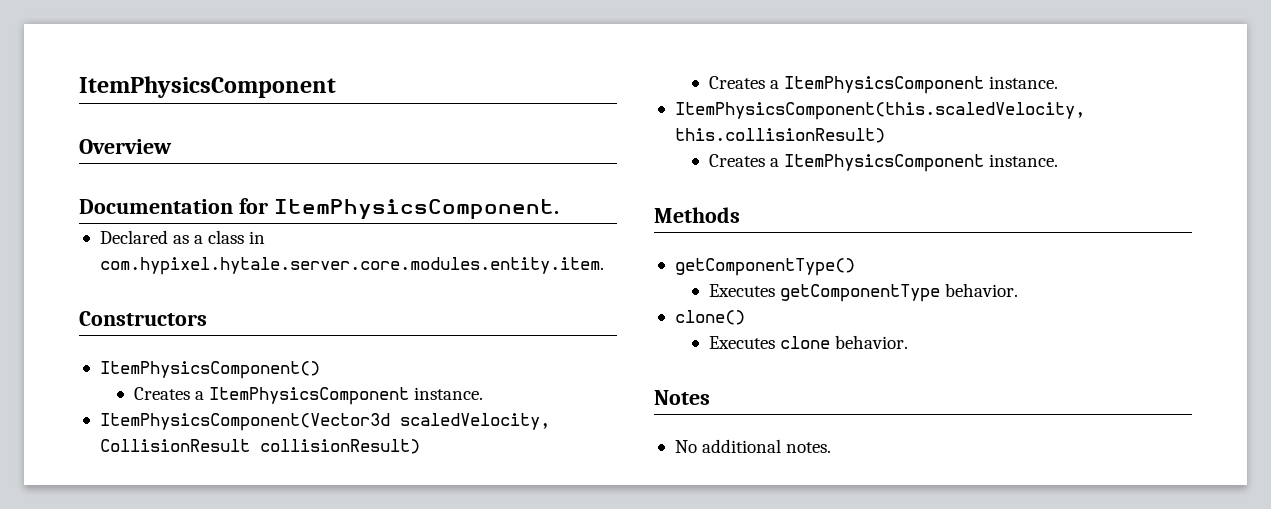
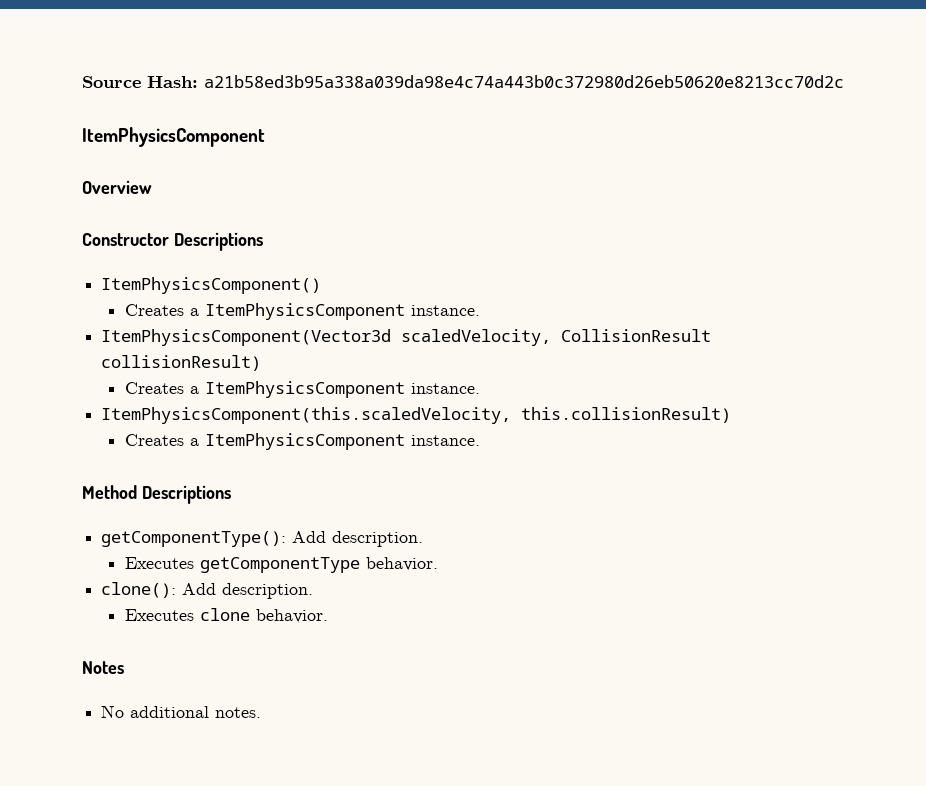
+ Source Hash: a21b58ed3b95a338a039da98e4c74a443b0c372980d26eb50620e8213cc70d2c
- Documentation for ItemPhysicsComponent.
- Declared as a class in com.hypixel.hytale.server.core.modules.entity.item.
- Constructors
+ Constructor Descriptions
- Methods
- getComponentType()
+ Method Descriptions
+ getComponentType(): Add description.
- clone()
+ clone(): Add description.

